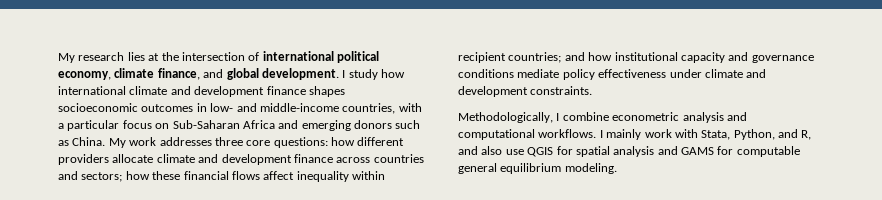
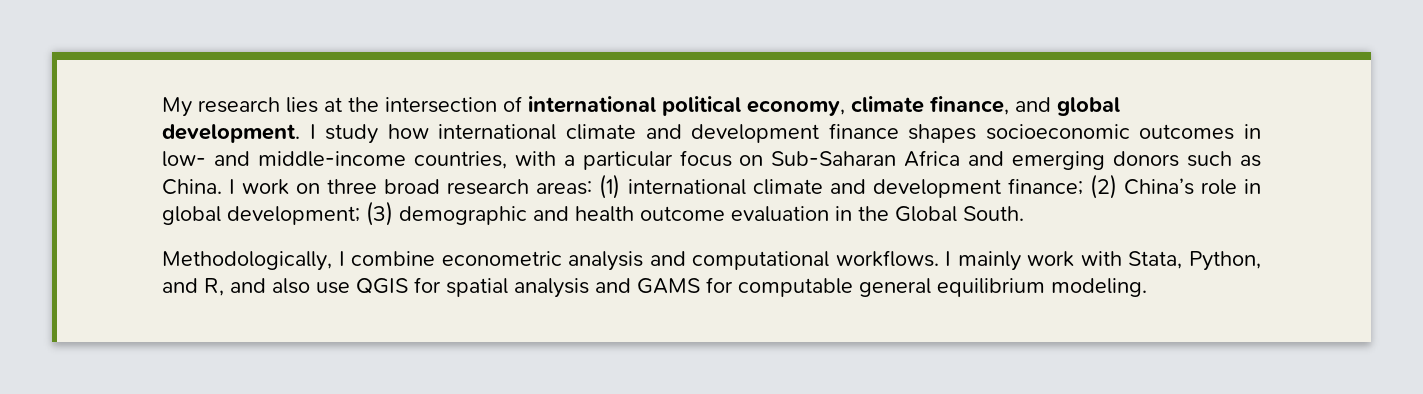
- My work addresses three core questions: how different providers allocate climate and development finance across countries and sectors; how these financial flows affect inequality within recipient countries; and how institutional capacity and governance conditions mediate policy effectiveness under climate and development constraints.
+ I work on three broad research areas: (1) international climate and development finance; (2) China’s role in global development; (3) demographic and health outcome evaluation in the Global South.

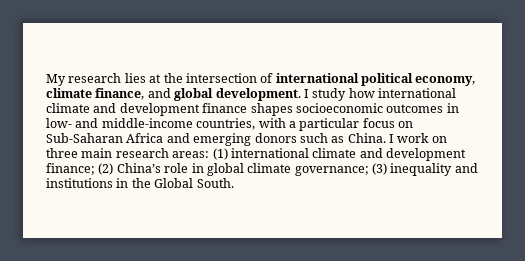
- I work on three broad research areas: (1) international climate and development finance; (2) China’s role in global development; (3) demographic and health outcome evaluation in the Global South.
- Methodologically, I combine econometric analysis and computational workflows. I mainly work with Stata, Python, and R, and also use QGIS for spatial analysis and GAMS for computable general equilibrium modeling.
+ I work on three main research areas: (1) international climate and development finance; (2) China’s role in global climate governance; (3) inequality and institutions in the Global South.

